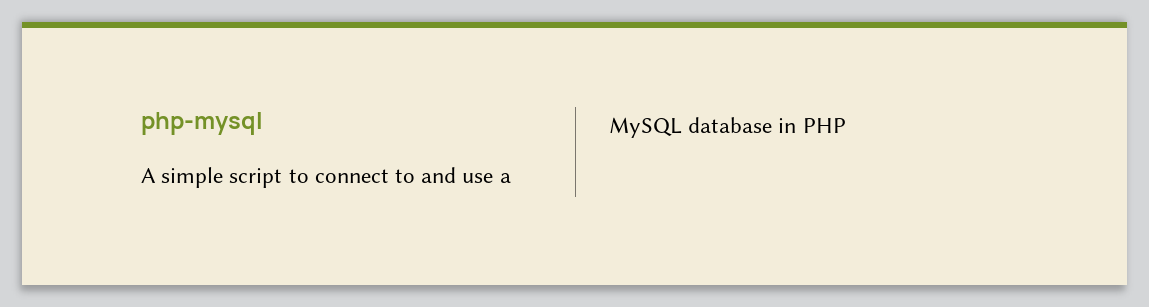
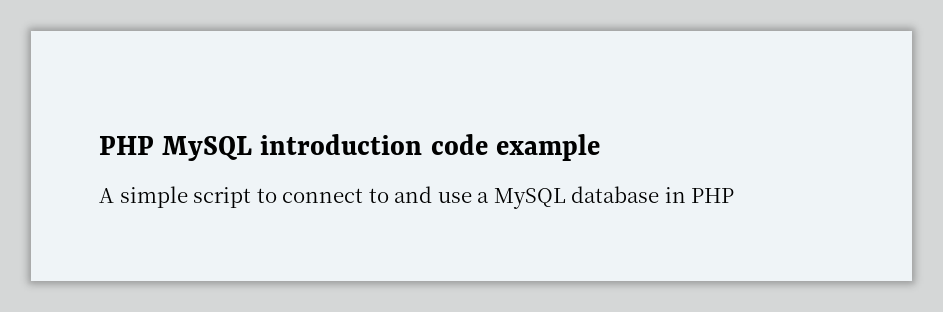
- php-mysql
+ PHP MySQL introduction code example

